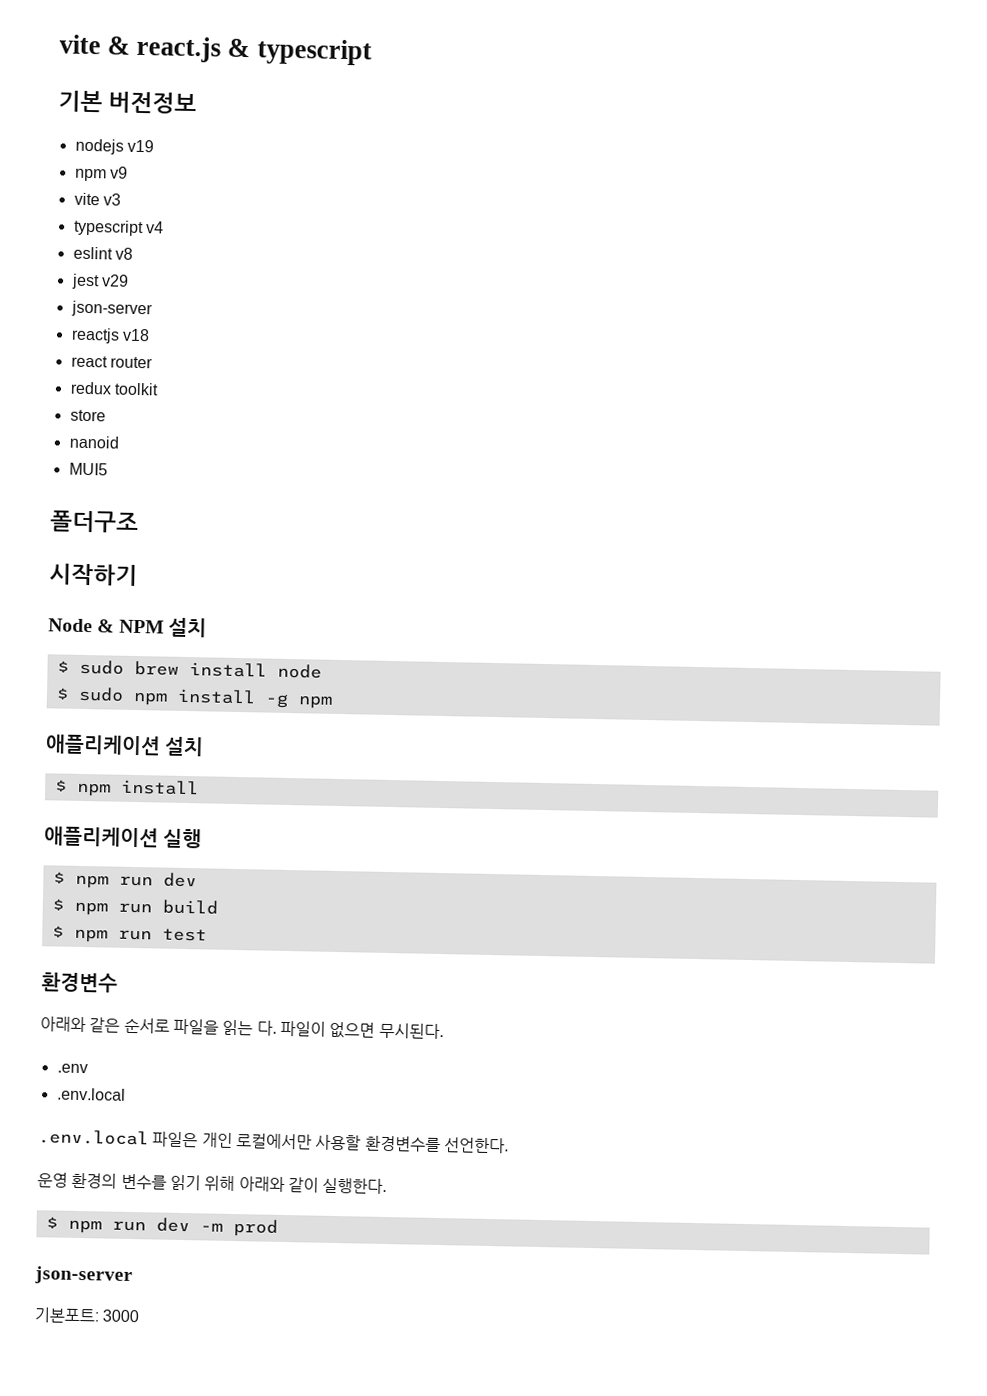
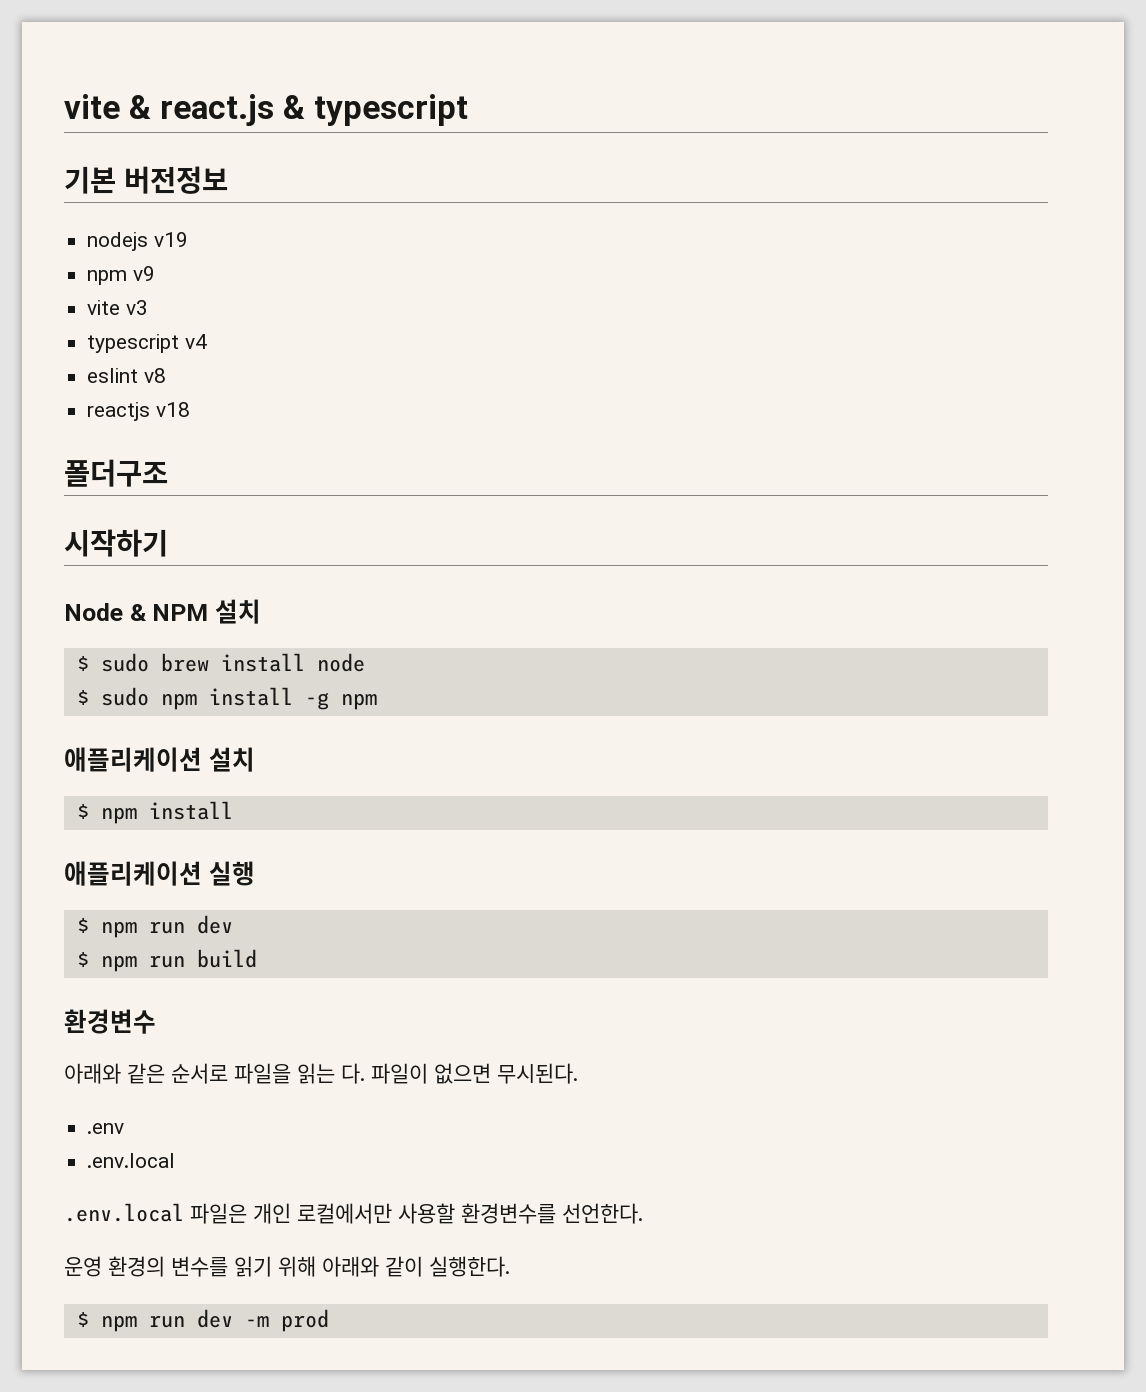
- jest v29
- json-server
- react router
- redux toolkit
- store
- nanoid
- MUI5
- $ npm run test
  $ npm run dev -m prod
- json-server
- 기본포트: 3000

